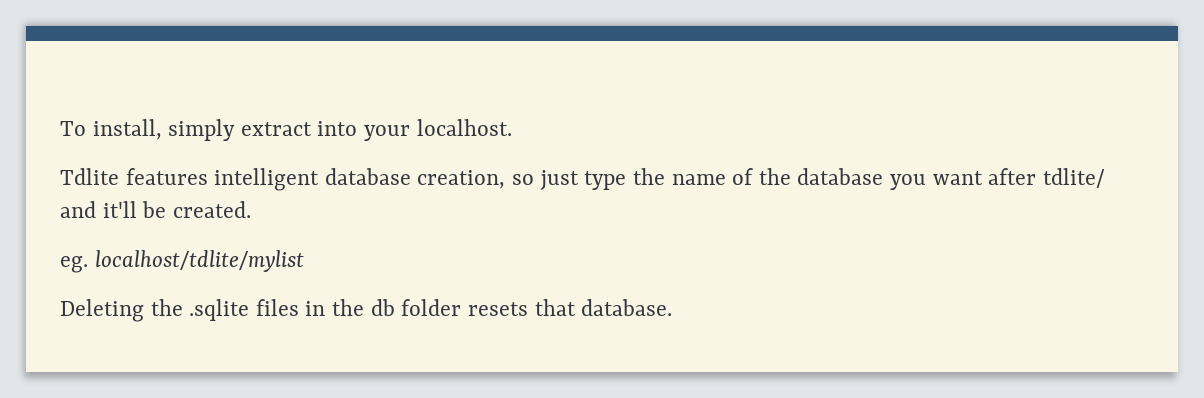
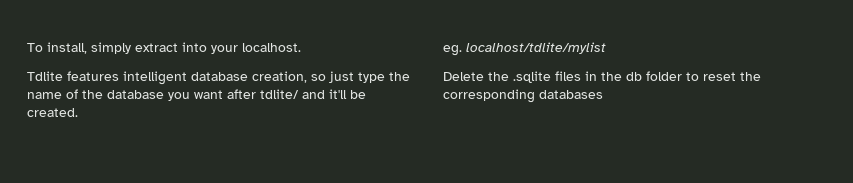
- Deleting the .sqlite files in the db folder resets that database.
+ Delete the .sqlite files in the db folder to reset the corresponding databases

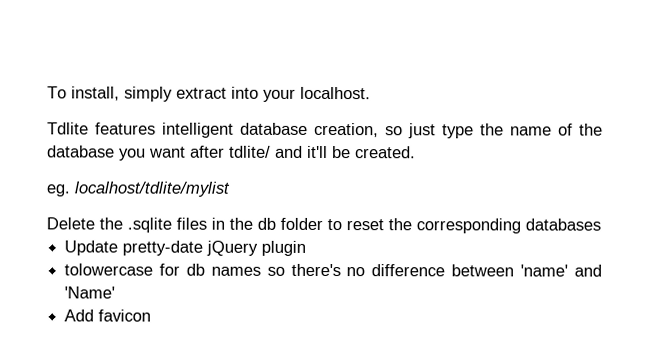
+ Update pretty-date jQuery plugin
+ tolowercase for db names so there's no difference between 'name' and 'Name'
+ Add favicon

